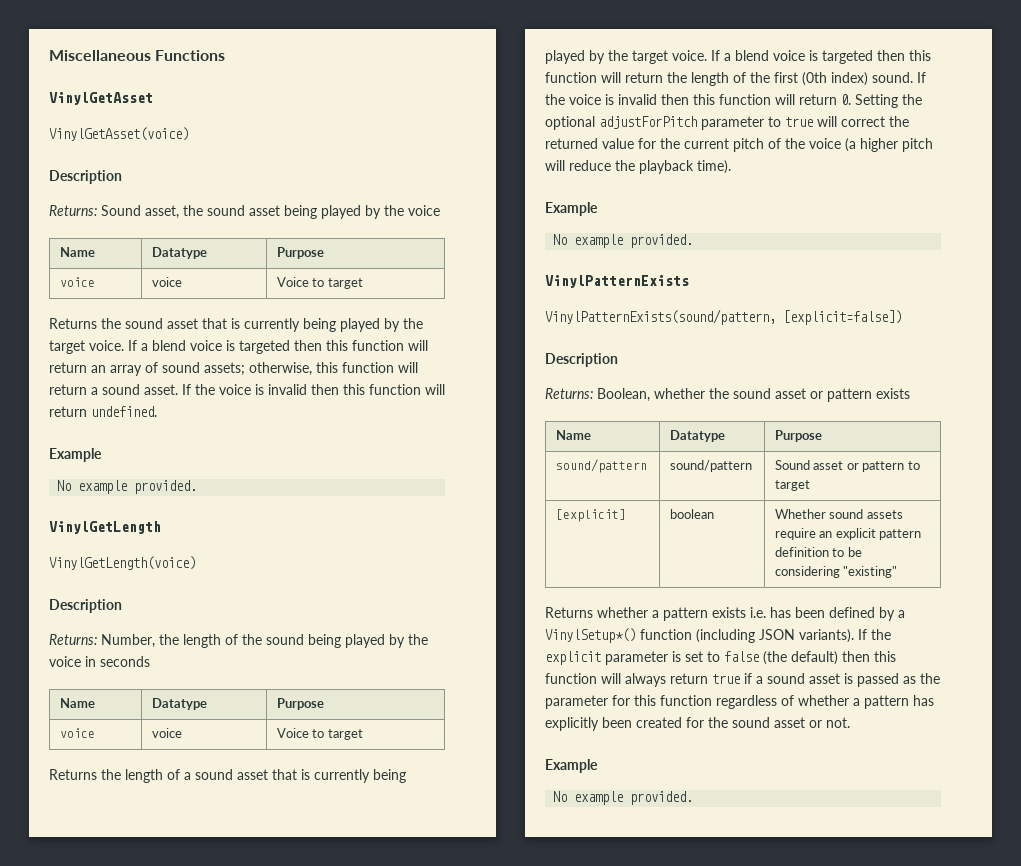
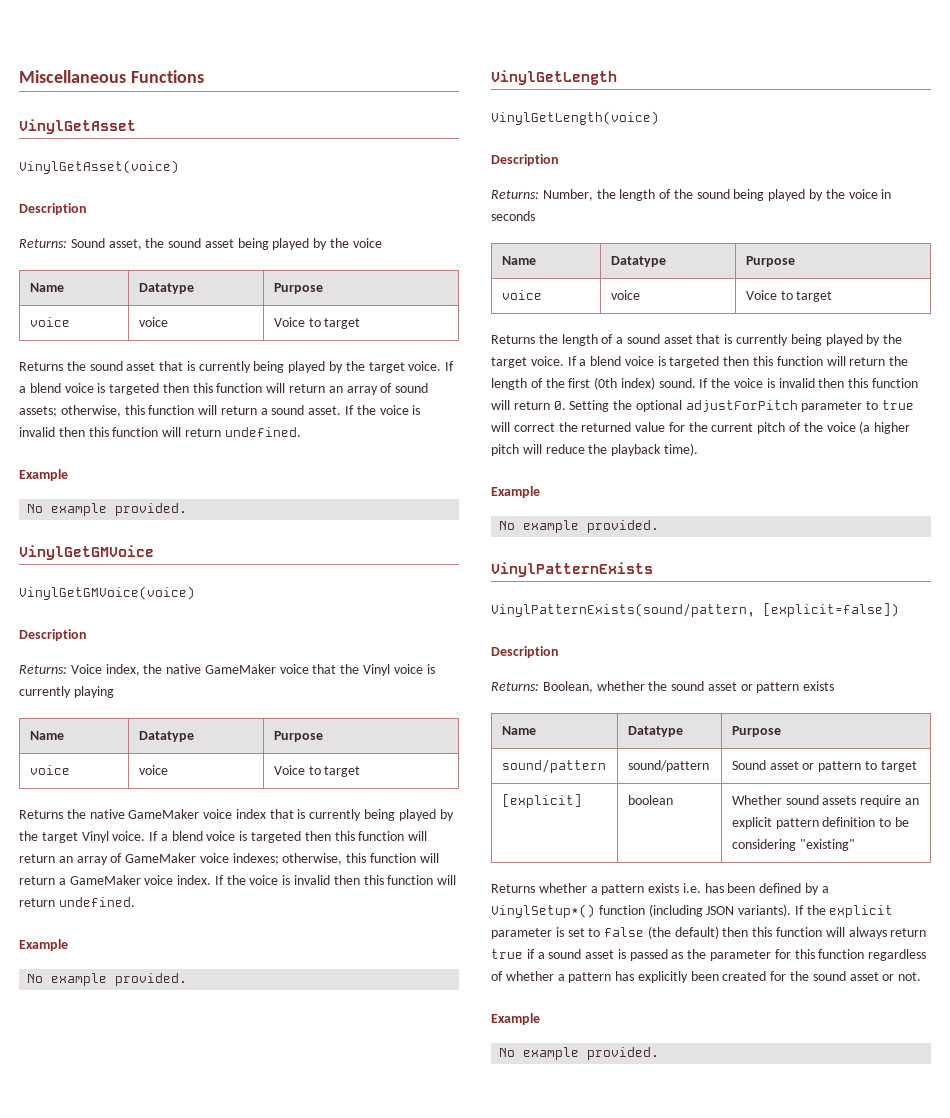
+ VinylGetGMVoice
+ VinylGetGMVoice(voice)
+ Description
+ Returns: Voice index, the native GameMaker voice that the Vinyl voice is currently playing
+ Name | Datatype | Purpose
+ voice | voice | Voice to target
+ Returns the native GameMaker voice index that is currently being played by the target Vinyl voice. If a blend voice is targeted then this function will return an array of GameMaker voice indexes; otherwise, this function will return a GameMaker voice index. If the voice is invalid then this function will return undefined.
+ Example
+ No example provided.

